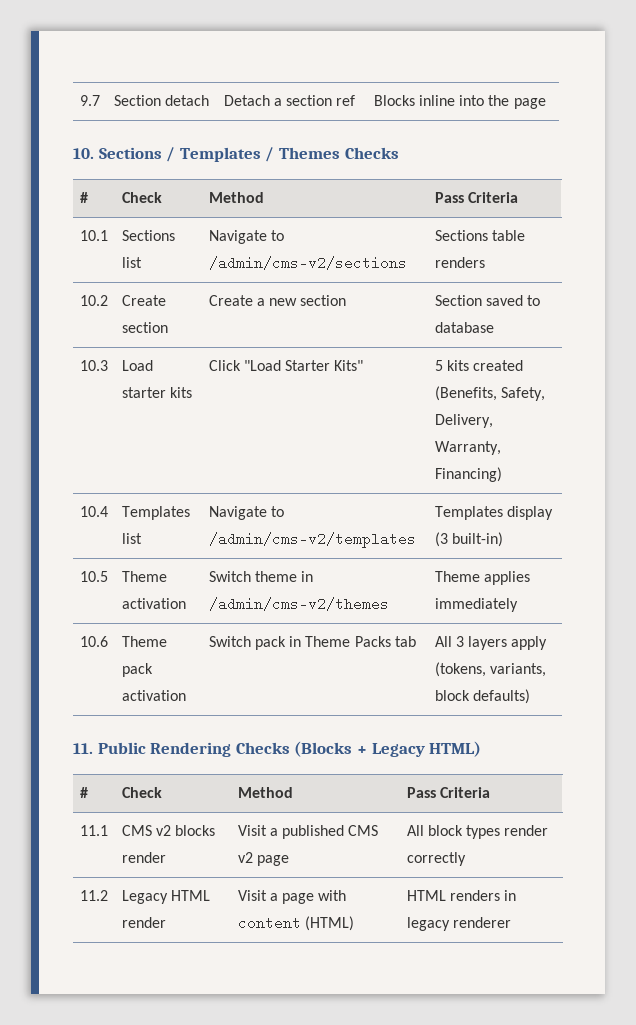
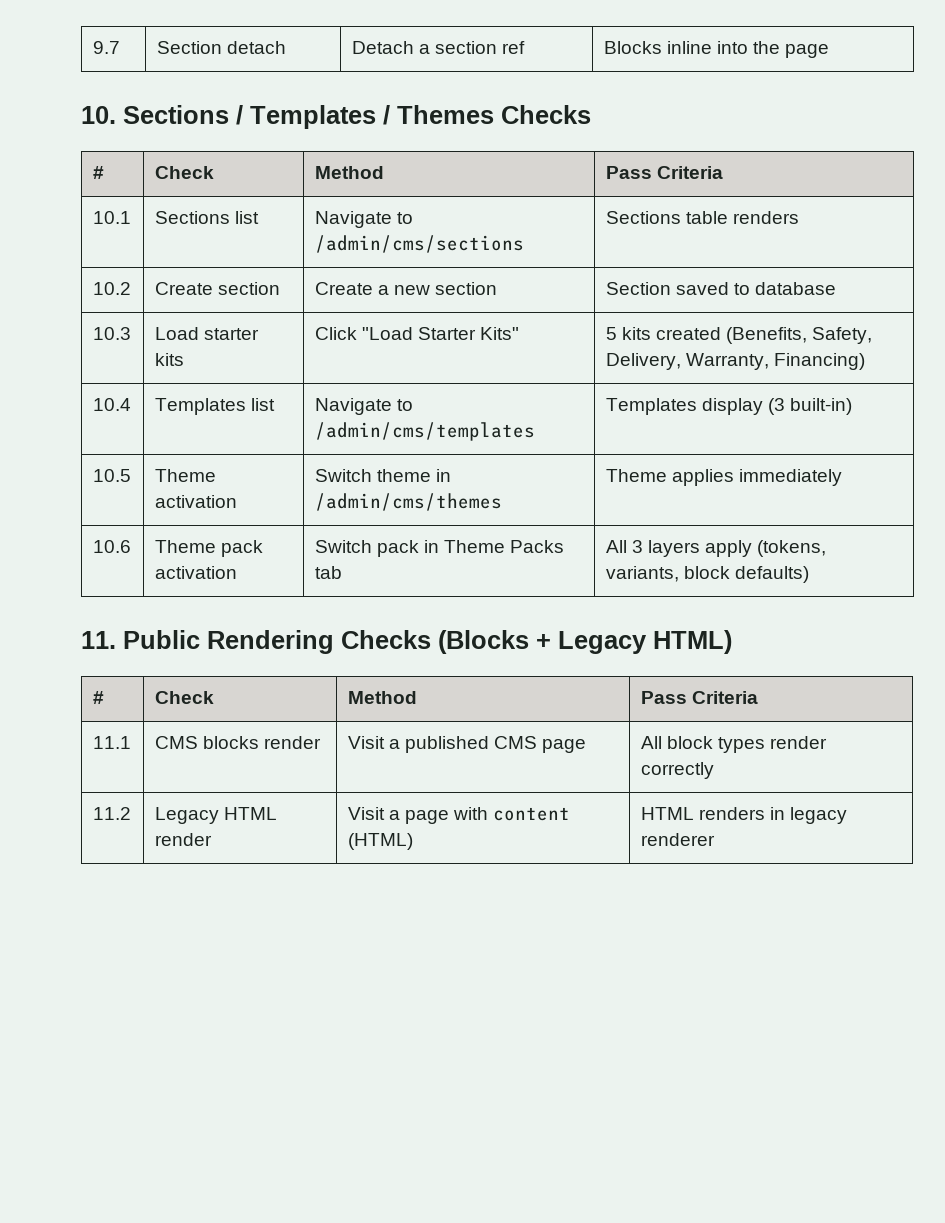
- 10.1 | Sections list | Navigate to /admin/cms-v2/sections | Sections table renders
+ 10.1 | Sections list | Navigate to /admin/cms/sections | Sections table renders
- 10.4 | Templates list | Navigate to /admin/cms-v2/templates | Templates display (3 built-in)
+ 10.4 | Templates list | Navigate to /admin/cms/templates | Templates display (3 built-in)
- 10.5 | Theme activation | Switch theme in /admin/cms-v2/themes | Theme applies immediately
+ 10.5 | Theme activation | Switch theme in /admin/cms/themes | Theme applies immediately
- 11.1 | CMS v2 blocks render | Visit a published CMS v2 page | All block types render correctly
+ 11.1 | CMS blocks render | Visit a published CMS page | All block types render correctly

